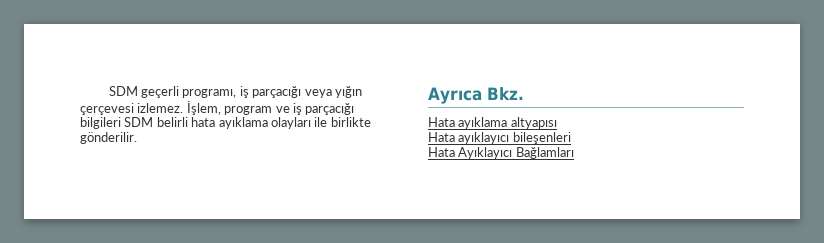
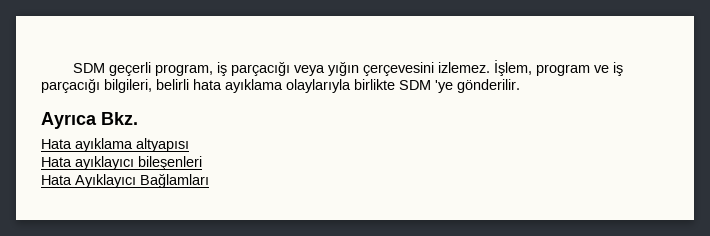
- SDM geçerli programı, iş parçacığı veya yığın çerçevesi izlemez.
+ SDM geçerli program, iş parçacığı veya yığın çerçevesini izlemez.
- İşlem, program ve iş parçacığı bilgileri SDM belirli hata ayıklama olayları ile birlikte gönderilir.
+ İşlem, program ve iş parçacığı bilgileri, belirli hata ayıklama olaylarıyla birlikte SDM 'ye gönderilir.

